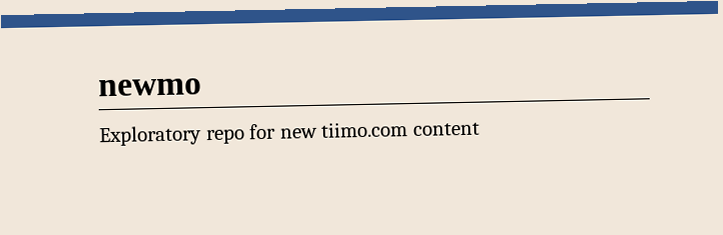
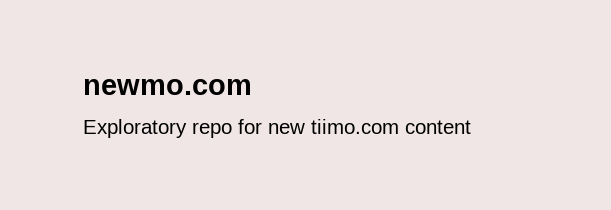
- newmo
+ newmo.com

